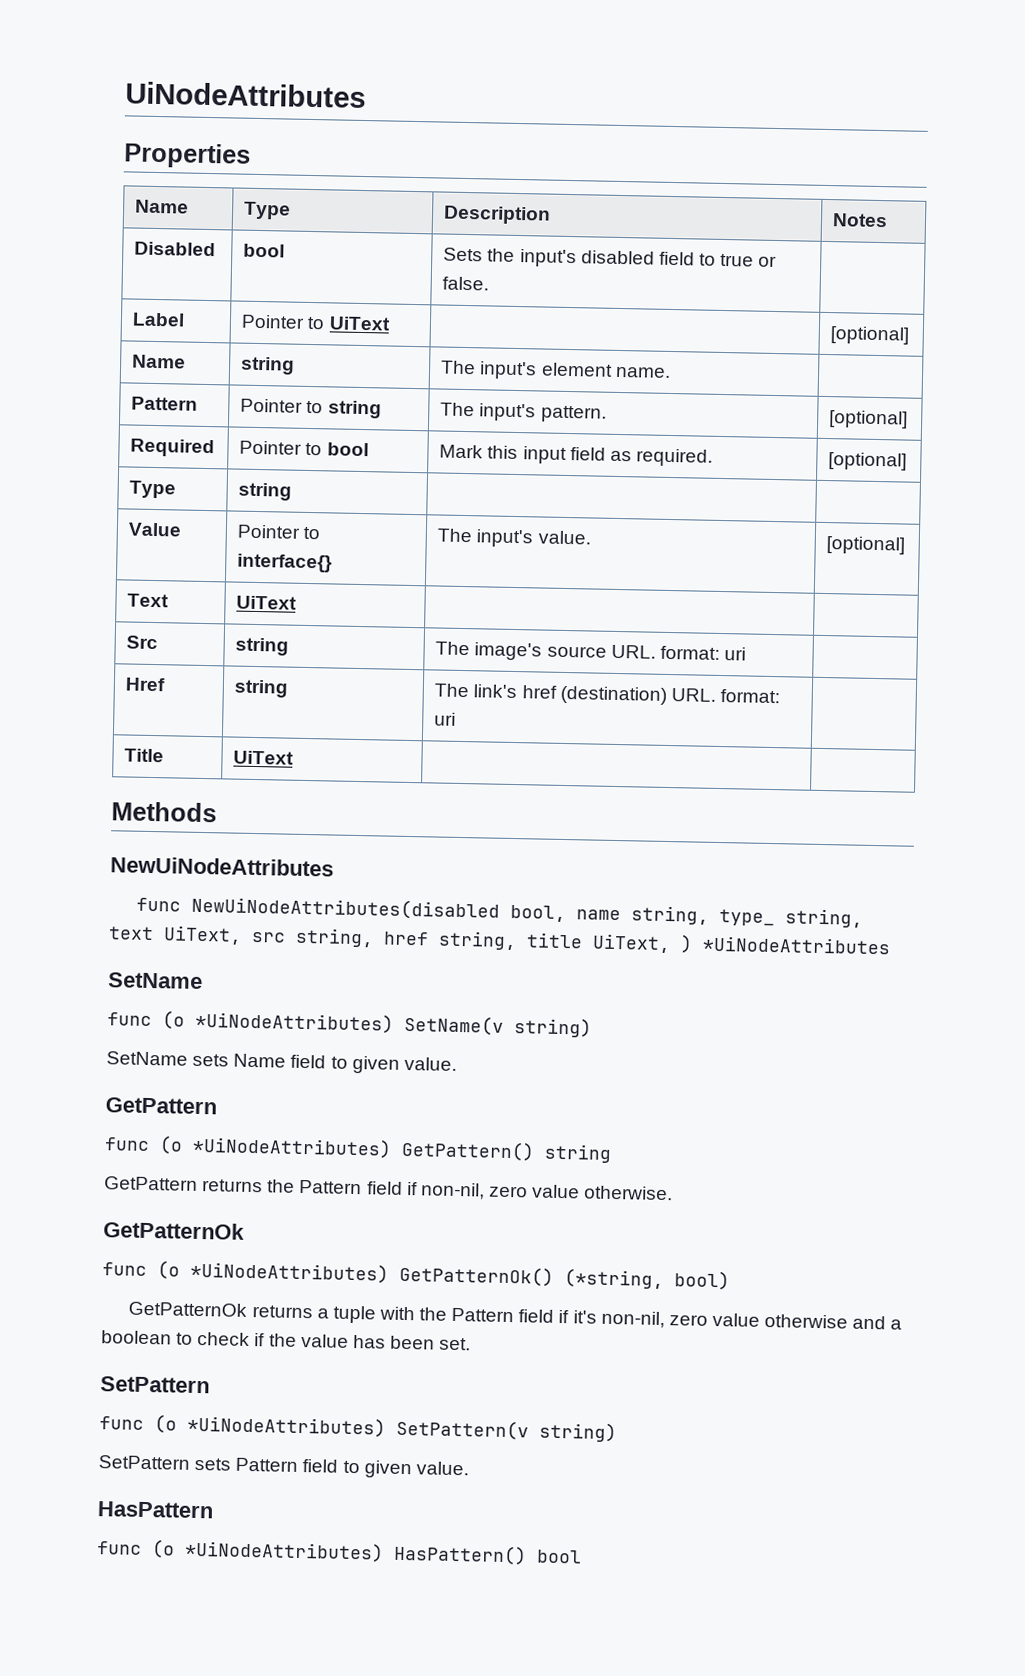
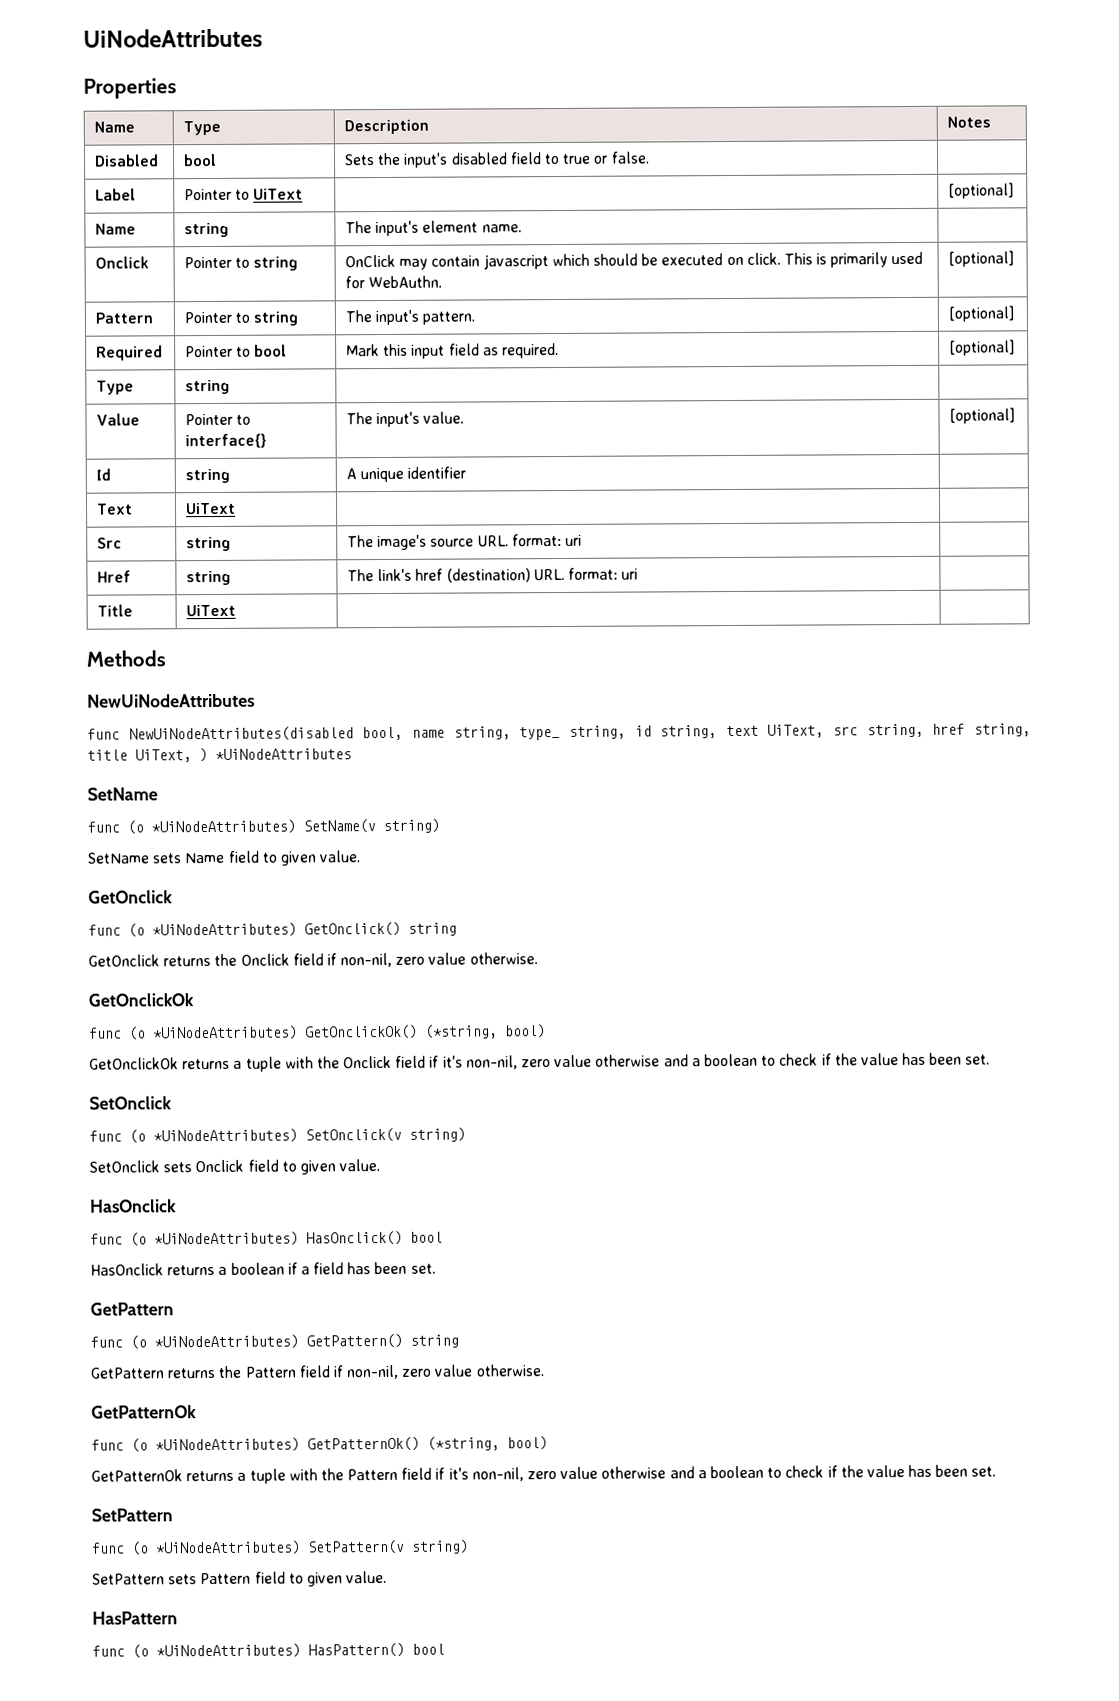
+ Onclick | Pointer to string | OnClick may contain javascript which should be executed on click. This is primarily used for WebAuthn. | [optional]
+ Id | string | A unique identifier |
- func NewUiNodeAttributes(disabled bool, name string, type_ string, text UiText, src string, href string, title UiText, ) *UiNodeAttributes
+ func NewUiNodeAttributes(disabled bool, name string, type_ string, id string, text UiText, src string, href string, title UiText, ) *UiNodeAttributes
  SetName sets Name field to given value.
+ GetOnclick
+ func (o *UiNodeAttributes) GetOnclick() string
+ GetOnclick returns the Onclick field if non-nil, zero value otherwise.
+ GetOnclickOk
+ func (o *UiNodeAttributes) GetOnclickOk() (*string, bool)
+ GetOnclickOk returns a tuple with the Onclick field if it's non-nil, zero value otherwise and a boolean to check if the value has been set.
+ SetOnclick
+ func (o *UiNodeAttributes) SetOnclick(v string)
+ SetOnclick sets Onclick field to given value.
+ HasOnclick
+ func (o *UiNodeAttributes) HasOnclick() bool
+ HasOnclick returns a boolean if a field has been set.

